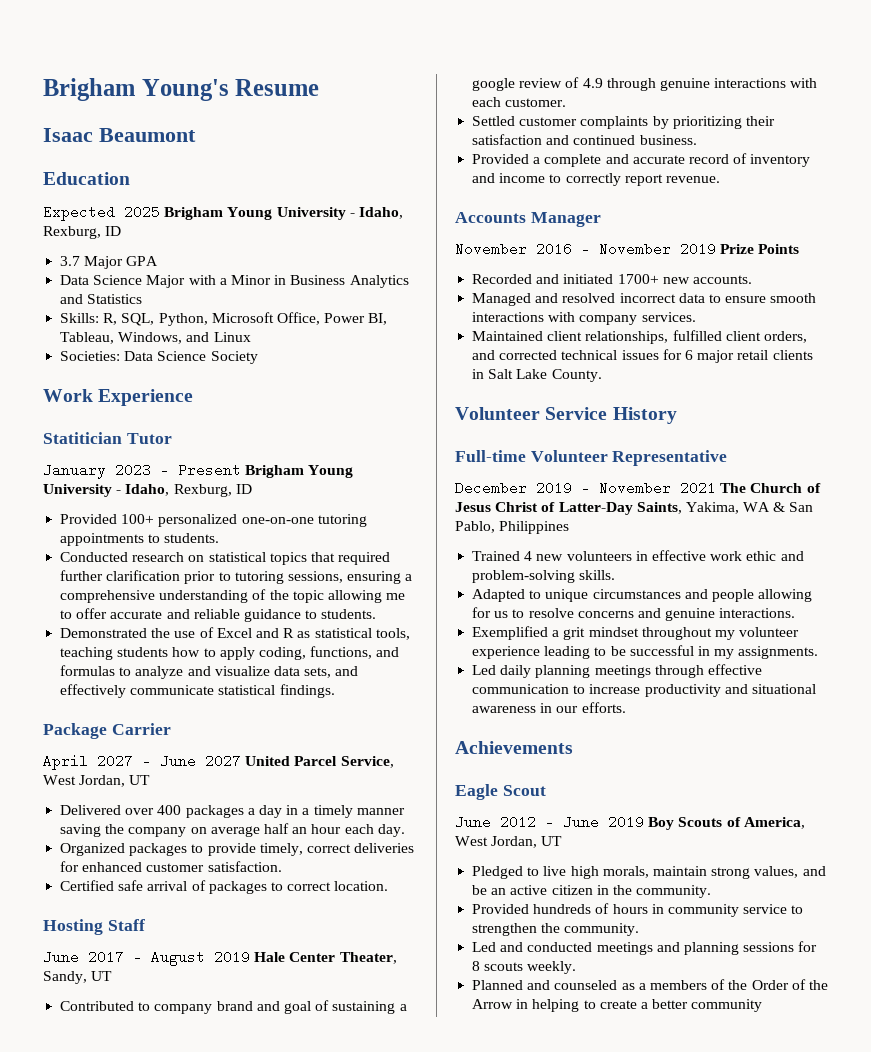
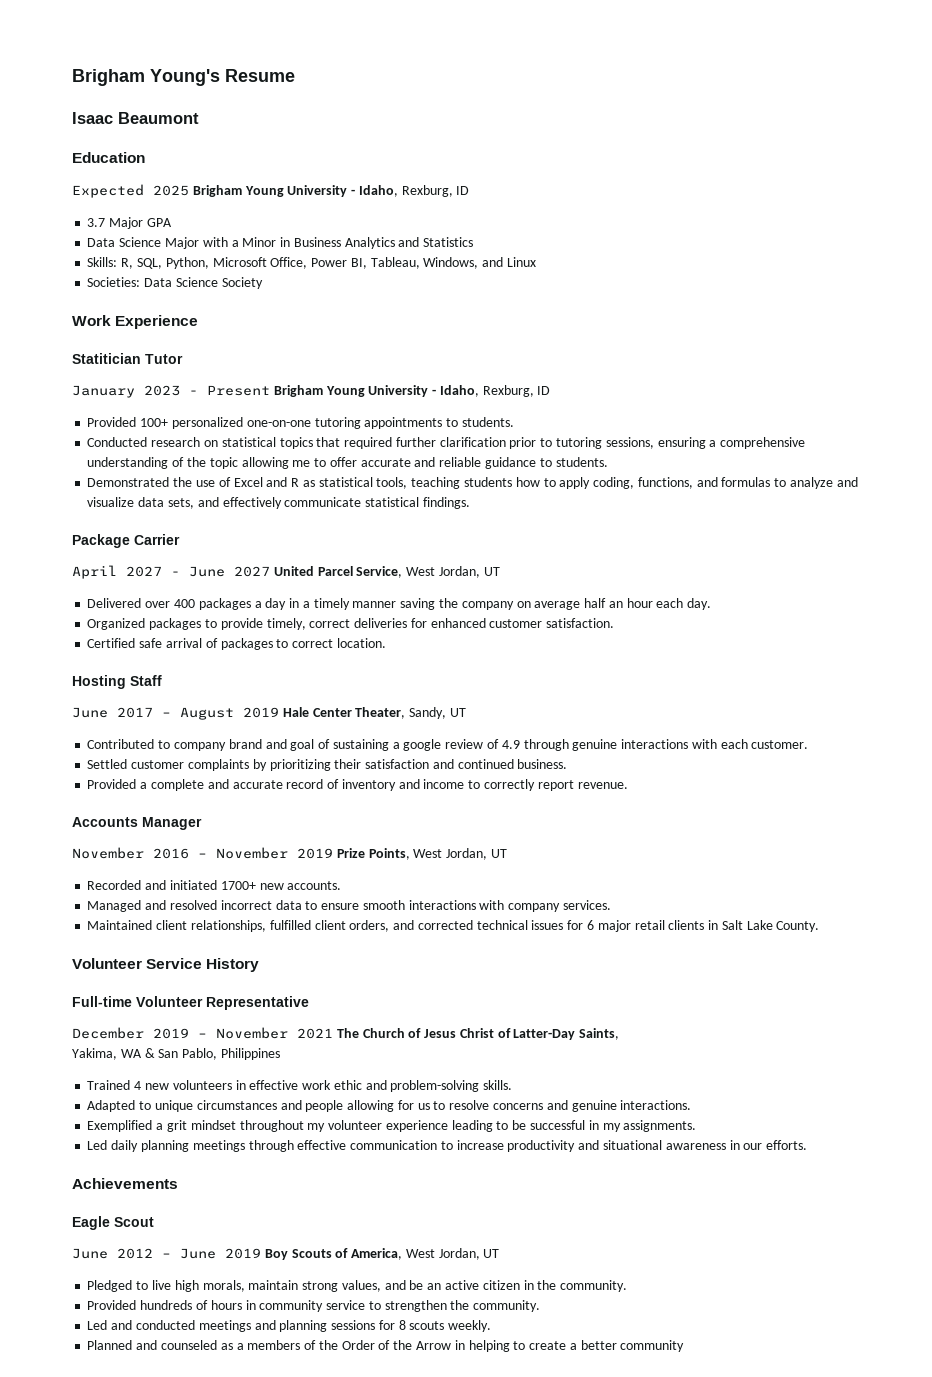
- November 2016 – November 2019 Prize Points
+ November 2016 – November 2019 Prize Points, West Jordan, UT
- December 2019 – November 2021 The Church of Jesus Christ of Latter-Day Saints, Yakima, WA & San Pablo, Philippines
+ December 2019 – November 2021 The Church of Jesus Christ of Latter-Day Saints,
+ Yakima, WA & San Pablo, Philippines

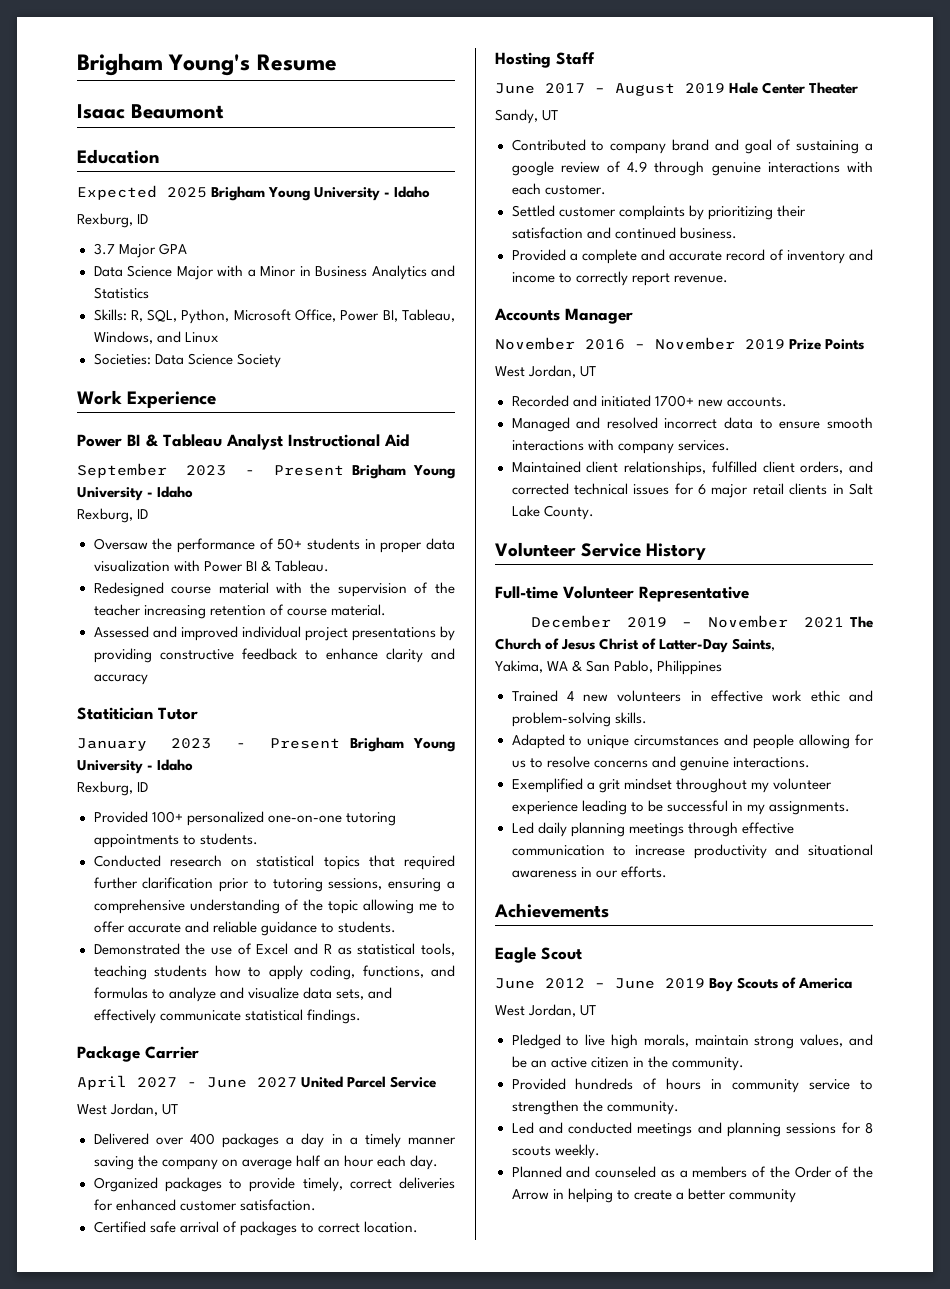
- Expected 2025 Brigham Young University - Idaho, Rexburg, ID
+ Expected 2025 Brigham Young University - Idaho
+ Rexburg, ID
+ Power BI & Tableau Analyst Instructional Aid
+ September 2023 - Present Brigham Young University - Idaho
+ Rexburg, ID
+ Oversaw the performance of 50+ students in proper data visualization with Power BI & Tableau.
+ Redesigned course material with the supervision of the teacher increasing retention of course material.
+ Assessed and improved individual project presentations by providing constructive feedback to enhance clarity and accuracy
- January 2023 - Present Brigham Young University - Idaho, Rexburg, ID
+ January 2023 - Present Brigham Young University - Idaho
+ Rexburg, ID
- April 2027 - June 2027 United Parcel Service, West Jordan, UT
+ April 2027 - June 2027 United Parcel Service
+ West Jordan, UT
- June 2017 – August 2019 Hale Center Theater, Sandy, UT
+ June 2017 – August 2019 Hale Center Theater
+ Sandy, UT
- November 2016 – November 2019 Prize Points, West Jordan, UT
+ November 2016 – November 2019 Prize Points
+ West Jordan, UT
- June 2012 – June 2019 Boy Scouts of America, West Jordan, UT
+ June 2012 – June 2019 Boy Scouts of America
+ West Jordan, UT

